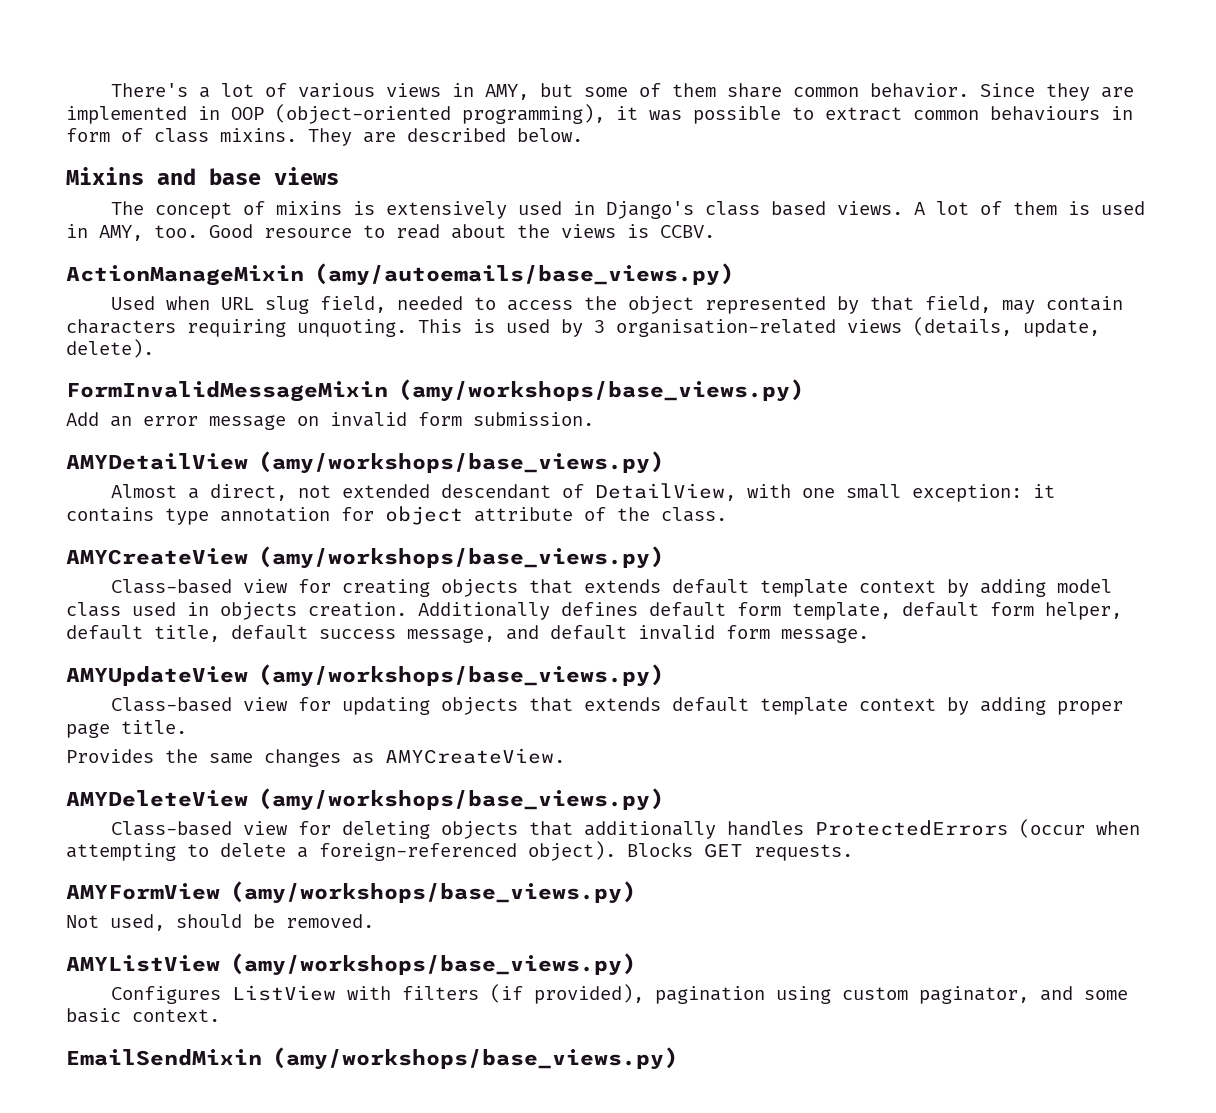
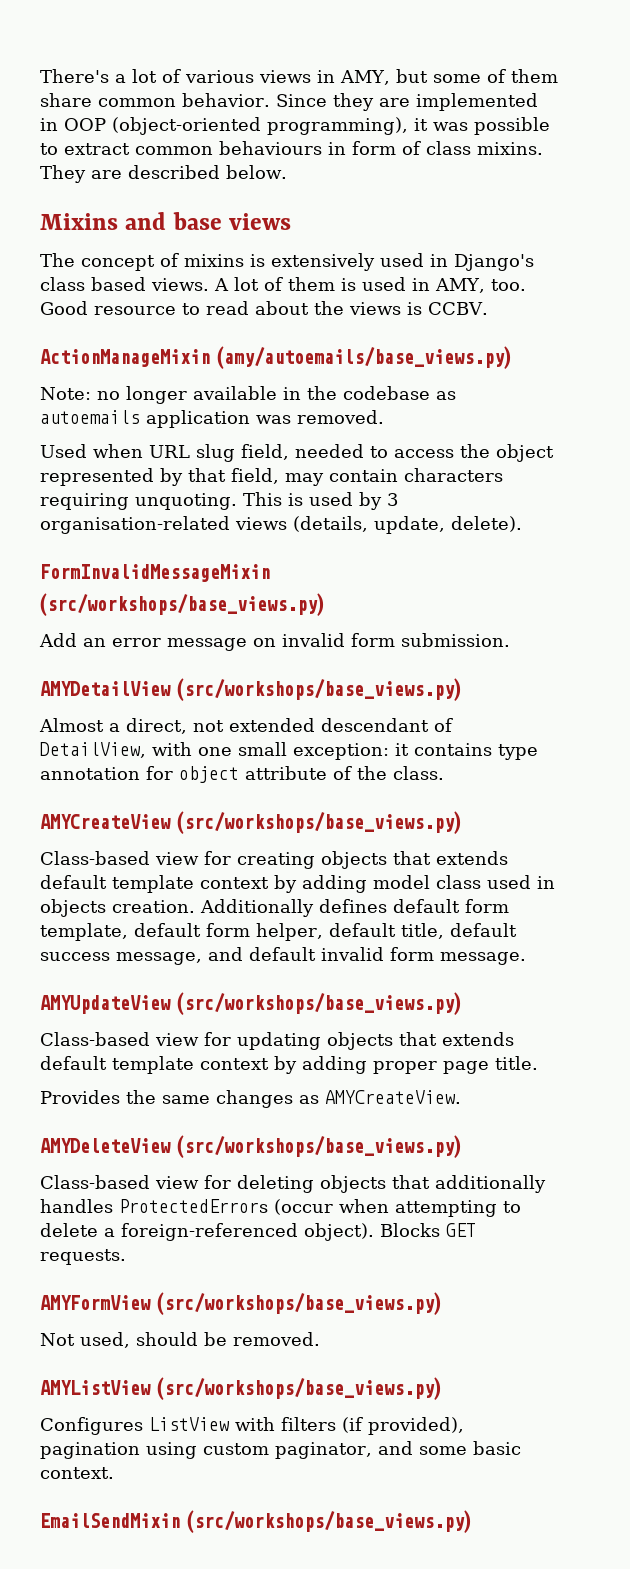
+ Note: no longer available in the codebase as autoemails application was removed.
- FormInvalidMessageMixin (amy/workshops/base_views.py)
+ FormInvalidMessageMixin (src/workshops/base_views.py)
- AMYDetailView (amy/workshops/base_views.py)
+ AMYDetailView (src/workshops/base_views.py)
- AMYCreateView (amy/workshops/base_views.py)
+ AMYCreateView (src/workshops/base_views.py)
- AMYUpdateView (amy/workshops/base_views.py)
+ AMYUpdateView (src/workshops/base_views.py)
- AMYDeleteView (amy/workshops/base_views.py)
+ AMYDeleteView (src/workshops/base_views.py)
- AMYFormView (amy/workshops/base_views.py)
+ AMYFormView (src/workshops/base_views.py)
- AMYListView (amy/workshops/base_views.py)
+ AMYListView (src/workshops/base_views.py)
- EmailSendMixin (amy/workshops/base_views.py)
+ EmailSendMixin (src/workshops/base_views.py)

